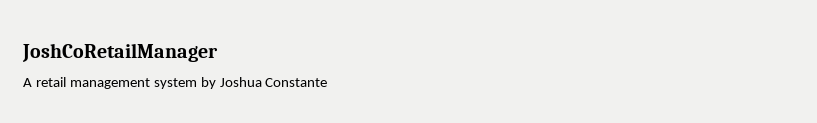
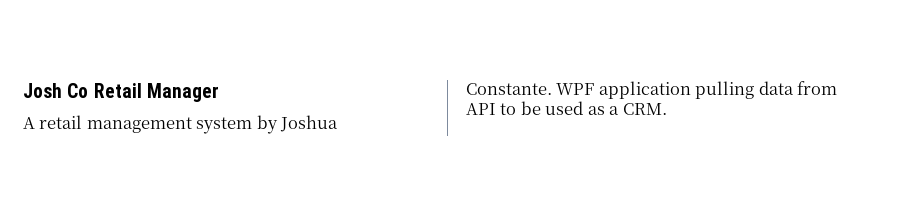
- JoshCoRetailManager
+ Josh Co Retail Manager
- A retail management system by Joshua Constante
+ A retail management system by Joshua Constante. WPF application pulling data from API to be used as a CRM.

